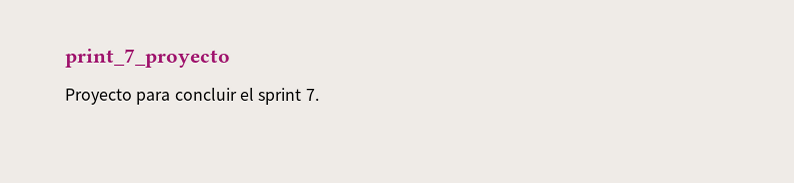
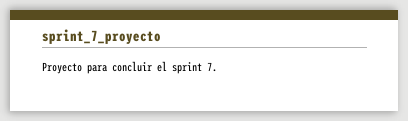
- print_7_proyecto
+ sprint_7_proyecto

